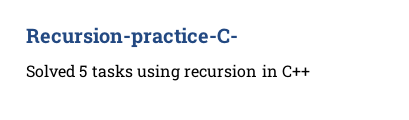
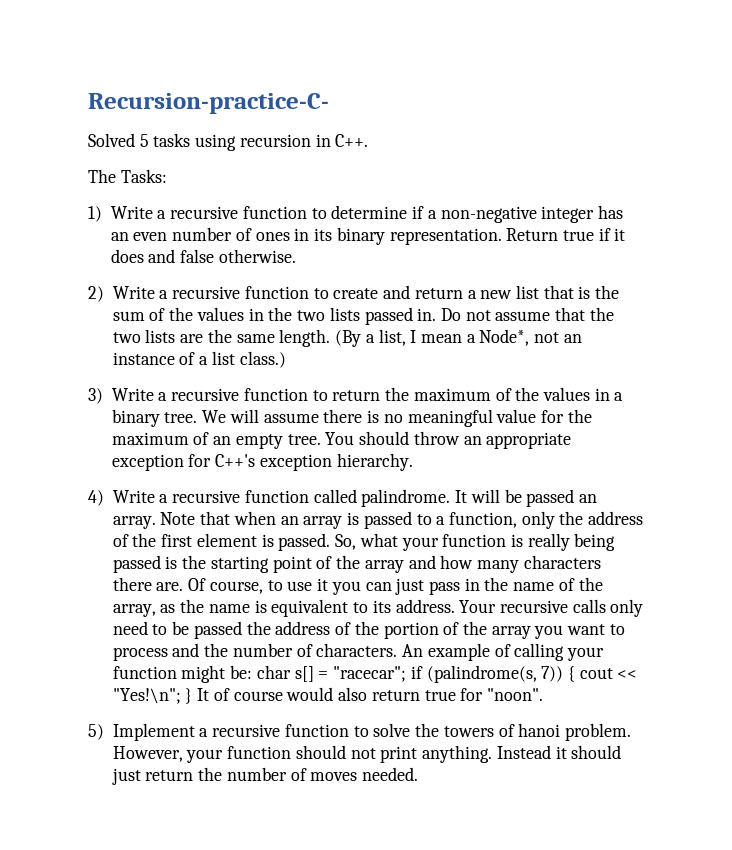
- Solved 5 tasks using recursion in C++
+ Solved 5 tasks using recursion in C++.
+ The Tasks:
+ 1) Write a recursive function to determine if a non-negative integer has an even number of ones in its binary representation. Return true if it does and false otherwise.
+ 2) Write a recursive function to create and return a new list that is the sum of the values in the two lists passed in. Do not assume that the two lists are the same length. (By a list, I mean a Node*, not an instance of a list class.)
+ 3) Write a recursive function to return the maximum of the values in a binary tree. We will assume there is no meaningful value for the maximum of an empty tree. You should throw an appropriate exception for C++'s exception hierarchy.
+ 4) Write a recursive function called palindrome. It will be passed an array. Note that when an array is passed to a function, only the address of the first element is passed. So, what your function is really being passed is the starting point of the array and how many characters there are. Of course, to use it you can just pass in the name of the array, as the name is equivalent to its address. Your recursive calls only need to be passed the address of the portion of the array you want to process and the number of characters. An example of calling your function might be: char s[] = "racecar"; if (palindrome(s, 7)) { cout << "Yes!\n"; } It of course would also return true for "noon".
+ 5) Implement a recursive function to solve the towers of hanoi problem. However, your function should not print anything. Instead it should just return the number of moves needed.

